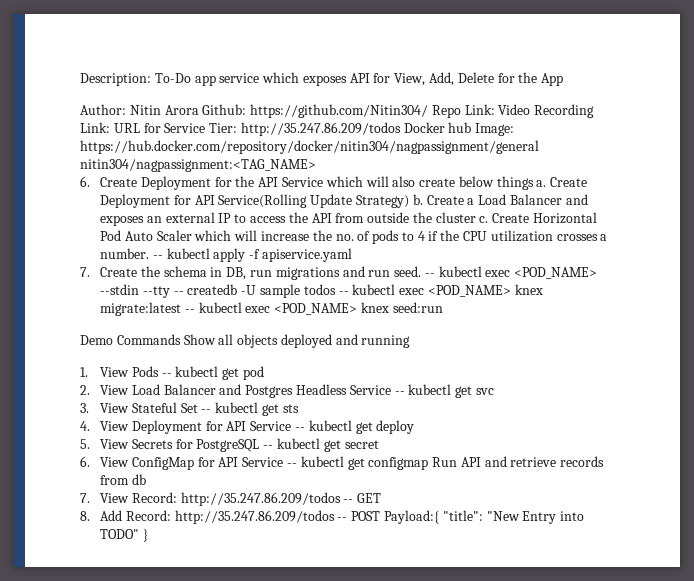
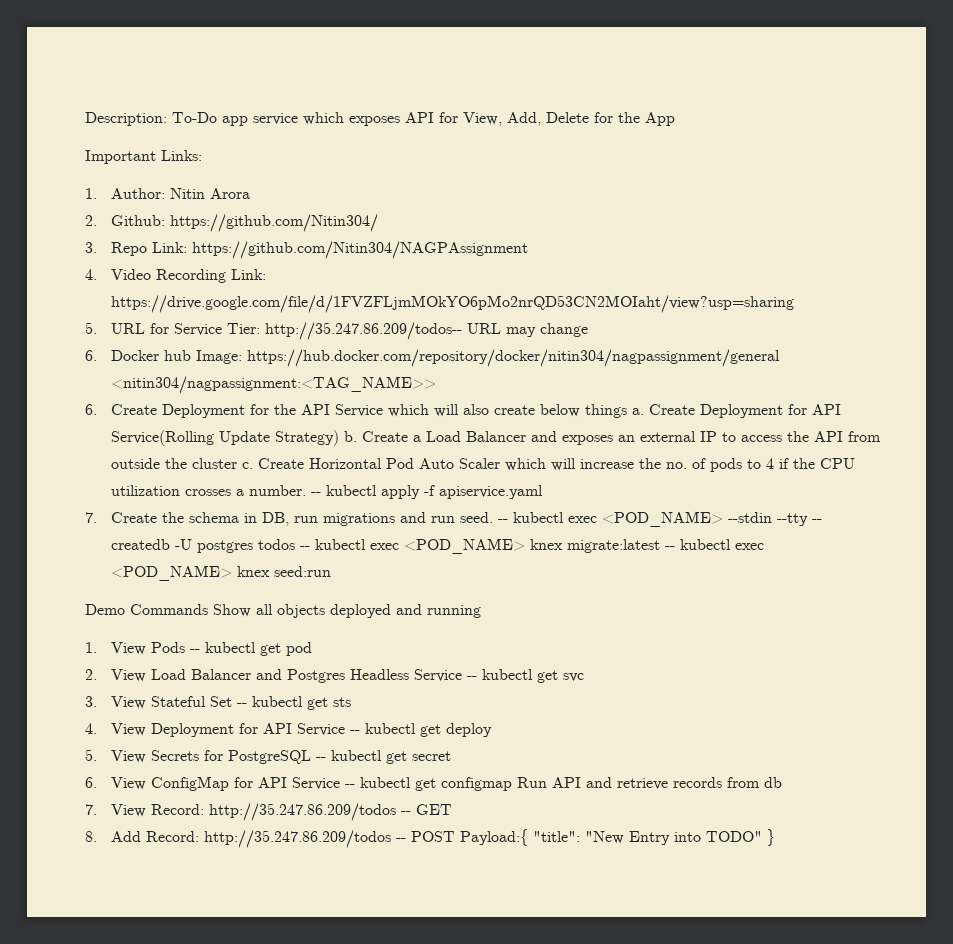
- Author: Nitin Arora Github: https://github.com/Nitin304/ Repo Link: Video Recording Link: URL for Service Tier: http://35.247.86.209/todos Docker hub Image: https://hub.docker.com/repository/docker/nitin304/nagpassignment/general nitin304/nagpassignment:<TAG_NAME>
+ Important Links:
+ 1. Author: Nitin Arora
+ 2. Github: https://github.com/Nitin304/
+ 3. Repo Link: https://github.com/Nitin304/NAGPAssignment
+ 4. Video Recording Link: https://drive.google.com/file/d/1FVZFLjmMOkYO6pMo2nrQD53CN2MOIaht/view?usp=sharing
+ 5. URL for Service Tier: http://35.247.86.209/todos-- URL may change
+ 6. Docker hub Image: https://hub.docker.com/repository/docker/nitin304/nagpassignment/general <nitin304/nagpassignment:<TAG_NAME>>
- -- kubectl exec <POD_NAME> --stdin --tty -- createdb -U sample todos -- kubectl exec <POD_NAME> knex migrate:latest -- kubectl exec <POD_NAME> knex seed:run
+ -- kubectl exec <POD_NAME> --stdin --tty -- createdb -U postgres todos -- kubectl exec <POD_NAME> knex migrate:latest -- kubectl exec <POD_NAME> knex seed:run

